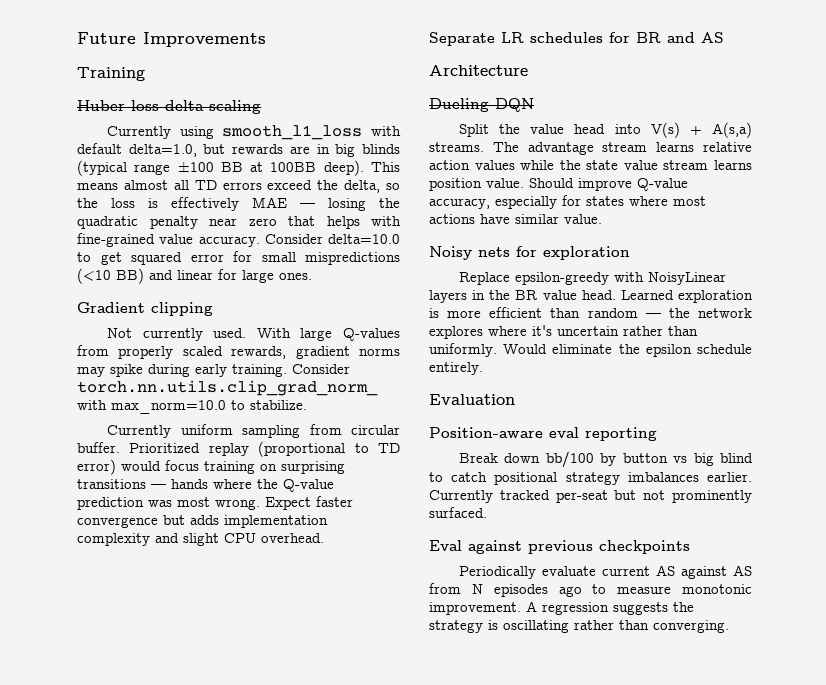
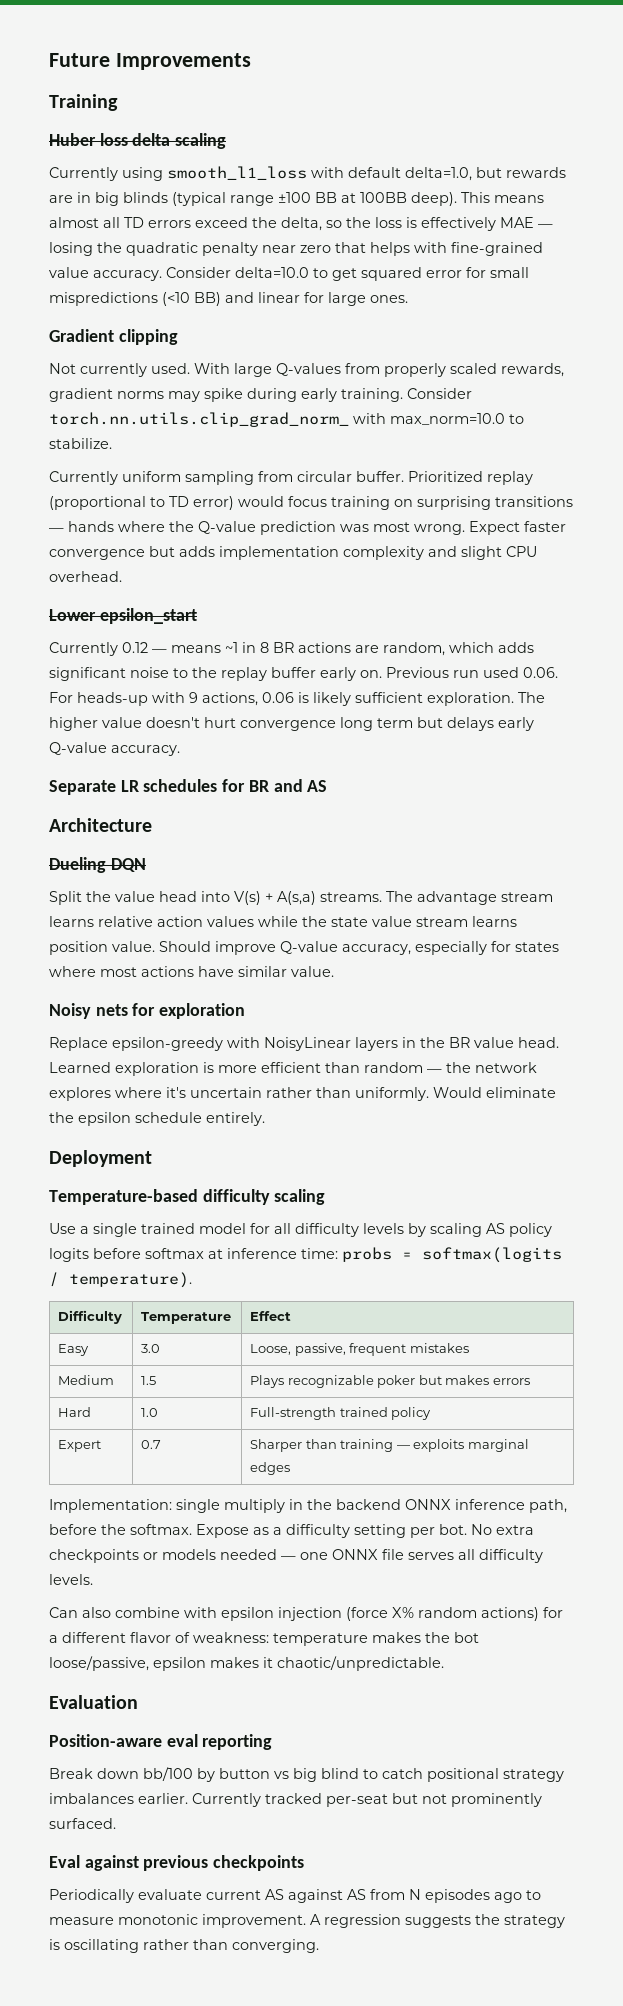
+ Lower epsilon_start
+ Currently 0.12 — means ~1 in 8 BR actions are random, which adds significant noise to the replay buffer early on. Previous run used 0.06. For heads-up with 9 actions, 0.06 is likely sufficient exploration. The higher value doesn't hurt convergence long term but delays early Q-value accuracy.
+ Deployment
+ Temperature-based difficulty scaling
+ Use a single trained model for all difficulty levels by scaling AS policy logits before softmax at inference time: probs = softmax(logits / temperature).
+ Difficulty | Temperature | Effect
+ Easy | 3.0 | Loose, passive, frequent mistakes
+ Medium | 1.5 | Plays recognizable poker but makes errors
+ Hard | 1.0 | Full-strength trained policy
+ Expert | 0.7 | Sharper than training — exploits marginal edges
+ Implementation: single multiply in the backend ONNX inference path, before the softmax. Expose as a difficulty setting per bot. No extra checkpoints or models needed — one ONNX file serves all difficulty levels.
+ Can also combine with epsilon injection (force X% random actions) for a different flavor of weakness: temperature makes the bot loose/passive, epsilon makes it chaotic/unpredictable.

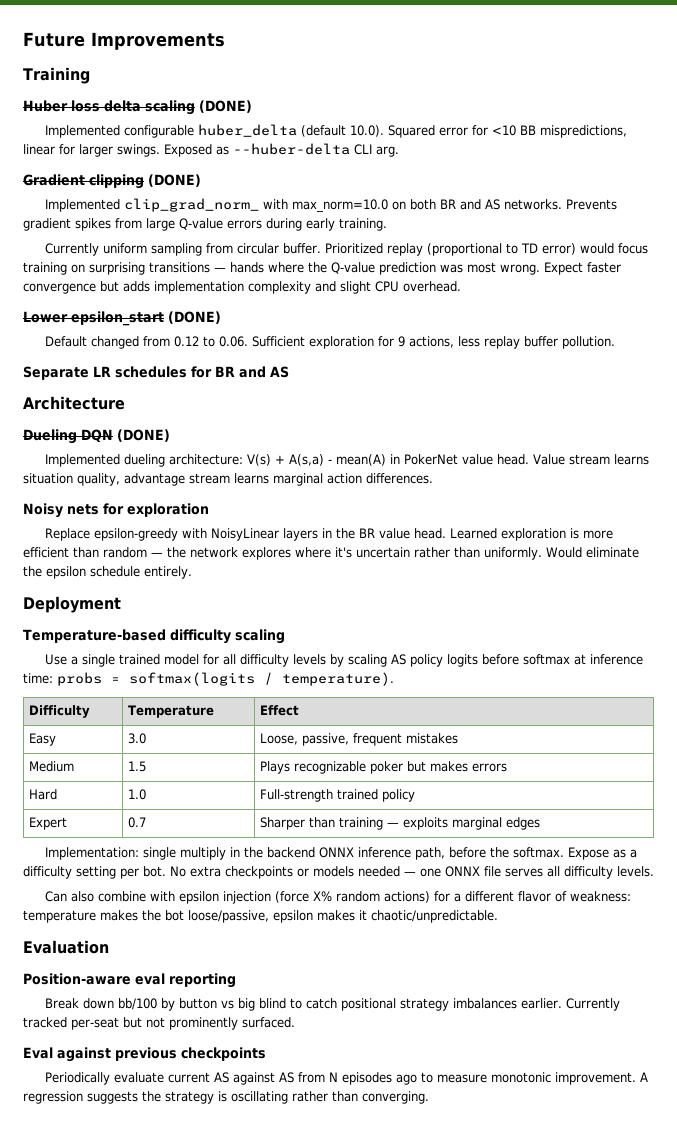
- Huber loss delta scaling
- Currently using smooth_l1_loss with default delta=1.0, but rewards are in big blinds (typical range ±100 BB at 100BB deep). This means almost all TD errors exceed the delta, so the loss is effectively MAE — losing the quadratic penalty near zero that helps with fine-grained value accuracy. Consider delta=10.0 to get squared error for small mispredictions (<10 BB) and linear for large ones.
- Gradient clipping
- Not currently used. With large Q-values from properly scaled rewards, gradient norms may spike during early training. Consider torch.nn.utils.clip_grad_norm_ with max_norm=10.0 to stabilize.
+ Huber loss delta scaling (DONE)
+ Implemented configurable huber_delta (default 10.0). Squared error for <10 BB mispredictions, linear for larger swings. Exposed as --huber-delta CLI arg.
+ Gradient clipping (DONE)
+ Implemented clip_grad_norm_ with max_norm=10.0 on both BR and AS networks. Prevents gradient spikes from large Q-value errors during early training.
- Lower epsilon_start
- Currently 0.12 — means ~1 in 8 BR actions are random, which adds significant noise to the replay buffer early on. Previous run used 0.06. For heads-up with 9 actions, 0.06 is likely sufficient exploration. The higher value doesn't hurt convergence long term but delays early Q-value accuracy.
+ Lower epsilon_start (DONE)
+ Default changed from 0.12 to 0.06. Sufficient exploration for 9 actions, less replay buffer pollution.
- Dueling DQN
- Split the value head into V(s) + A(s,a) streams. The advantage stream learns relative action values while the state value stream learns position value. Should improve Q-value accuracy, especially for states where most actions have similar value.
+ Dueling DQN (DONE)
+ Implemented dueling architecture: V(s) + A(s,a) - mean(A) in PokerNet value head. Value stream learns situation quality, advantage stream learns marginal action differences.

